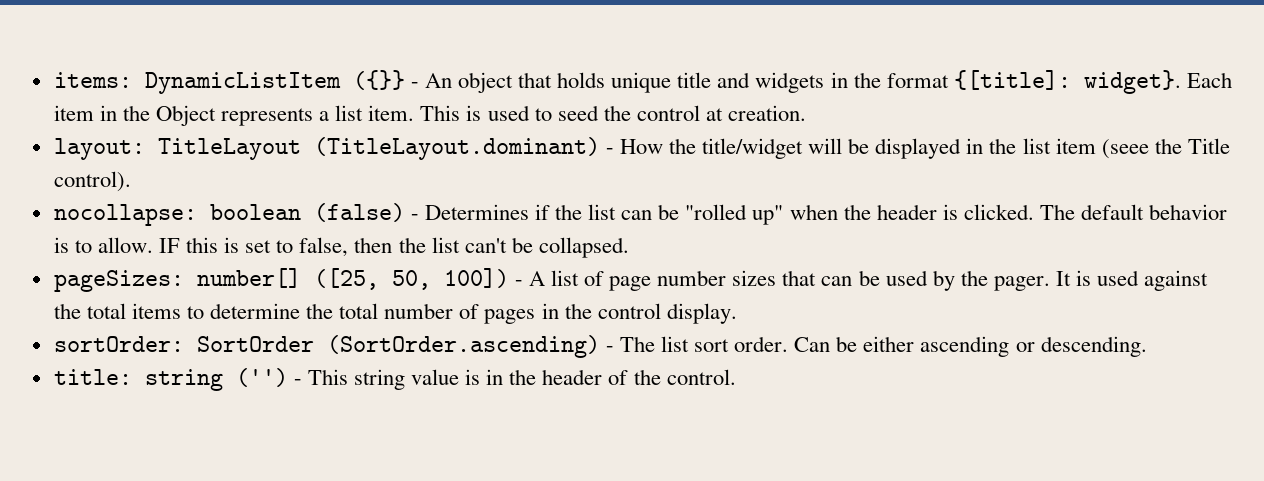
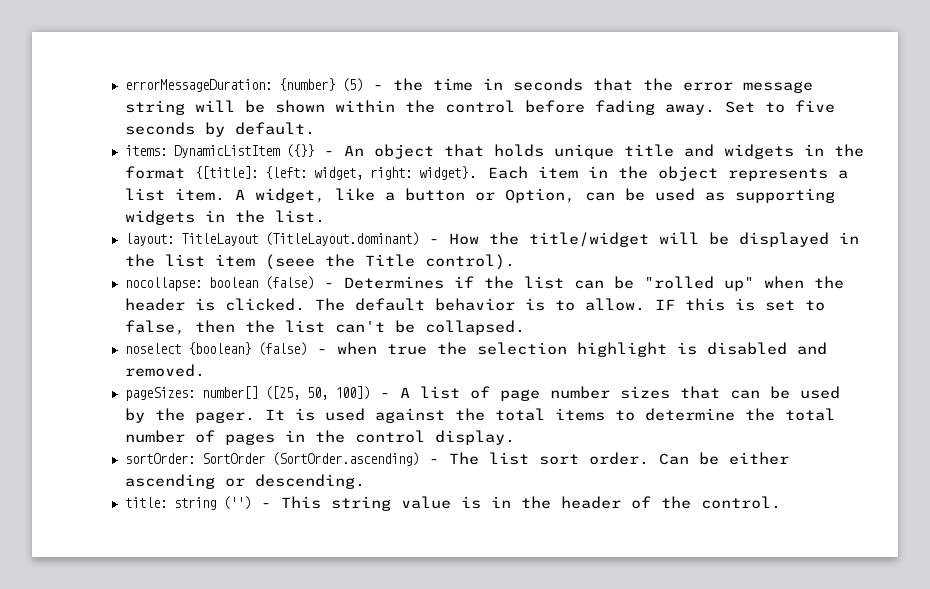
+ errorMessageDuration: {number} (5) - the time in seconds that the error message string will be shown within the control before fading away. Set to five seconds by default.
- items: DynamicListItem ({}} - An object that holds unique title and widgets in the format {[title]: widget}.
+ items: DynamicListItem ({}} - An object that holds unique title and widgets in the format {[title]: {left: widget, right: widget}.
- Each item in the Object represents a list item.
+ Each item in the object represents a list item.
- This is used to seed the control at creation.
+ A widget, like a button or Option, can be used as supporting widgets in the list.
+ noselect {boolean} (false) - when true the selection highlight is disabled and removed.

